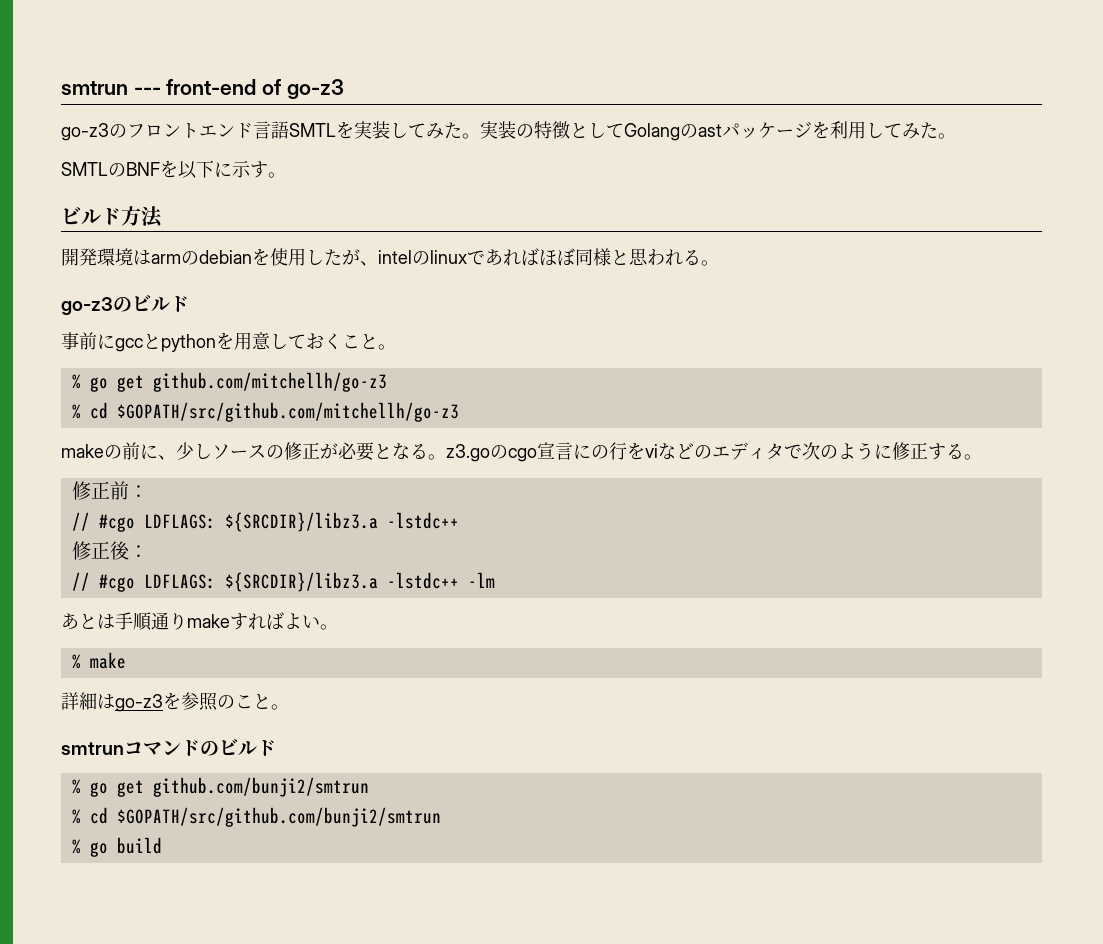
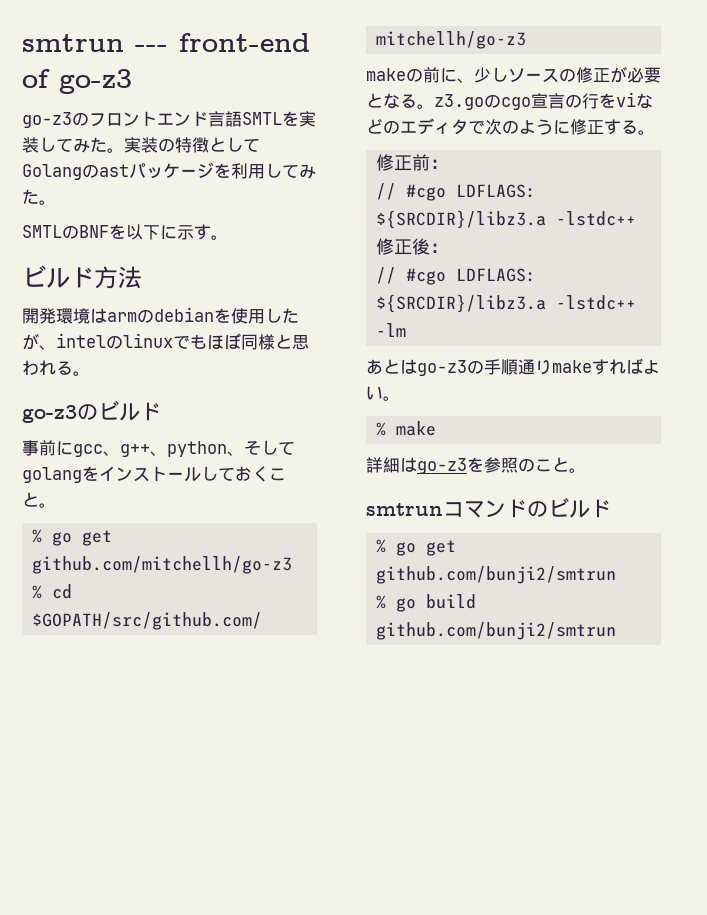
- 開発環境はarmのdebianを使用したが、intelのlinuxであればほぼ同様と思われる。
+ 開発環境はarmのdebianを使用したが、intelのlinuxでもほぼ同様と思われる。
- 事前にgccとpythonを用意しておくこと。
+ 事前にgcc、g++、python、そしてgolangをインストールしておくこと。
- makeの前に、少しソースの修正が必要となる。z3.goのcgo宣言にの行をviなどのエディタで次のように修正する。
+ makeの前に、少しソースの修正が必要となる。z3.goのcgo宣言の行をviなどのエディタで次のように修正する。
- あとは手順通りmakeすればよい。
+ あとはgo-z3の手順通りmakeすればよい。
- % cd $GOPATH/src/github.com/bunji2/smtrun
- % go build
+ % go build github.com/bunji2/smtrun

